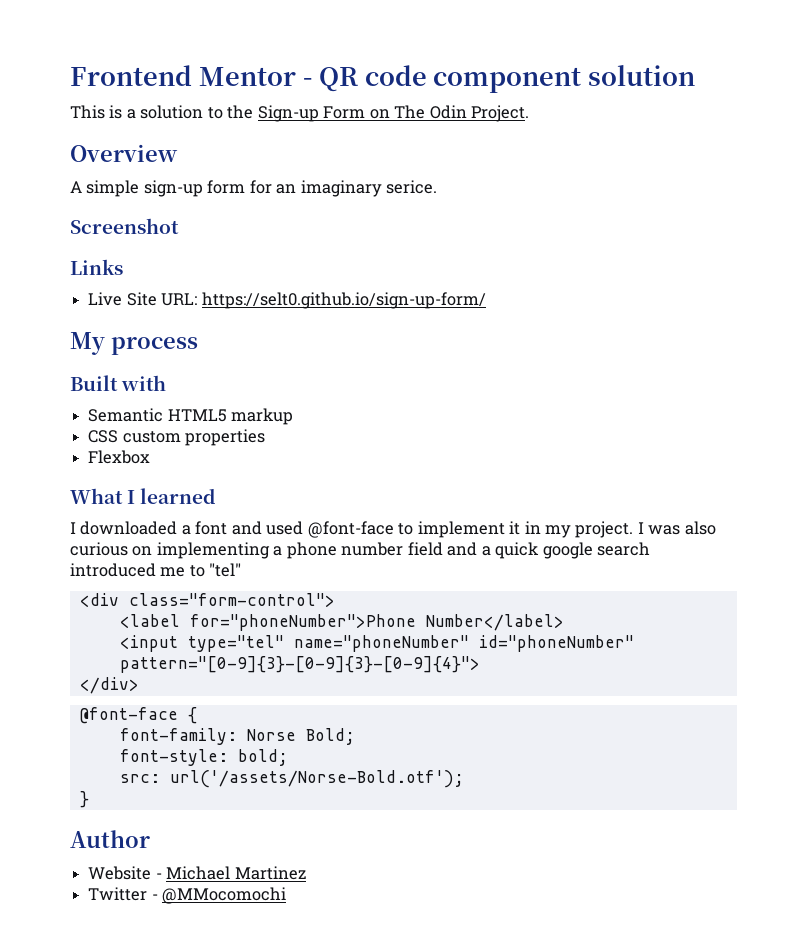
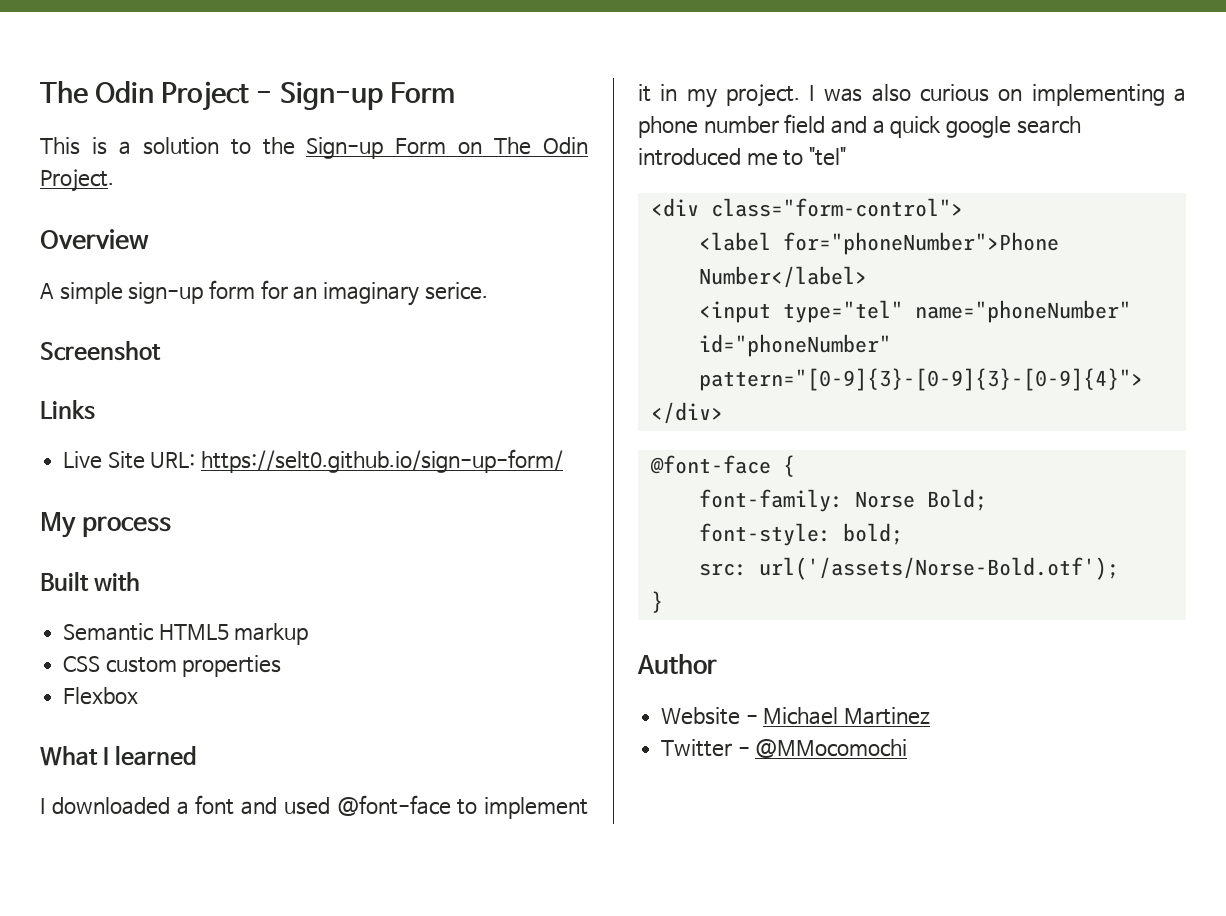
- Frontend Mentor - QR code component solution
+ The Odin Project - Sign-up Form

